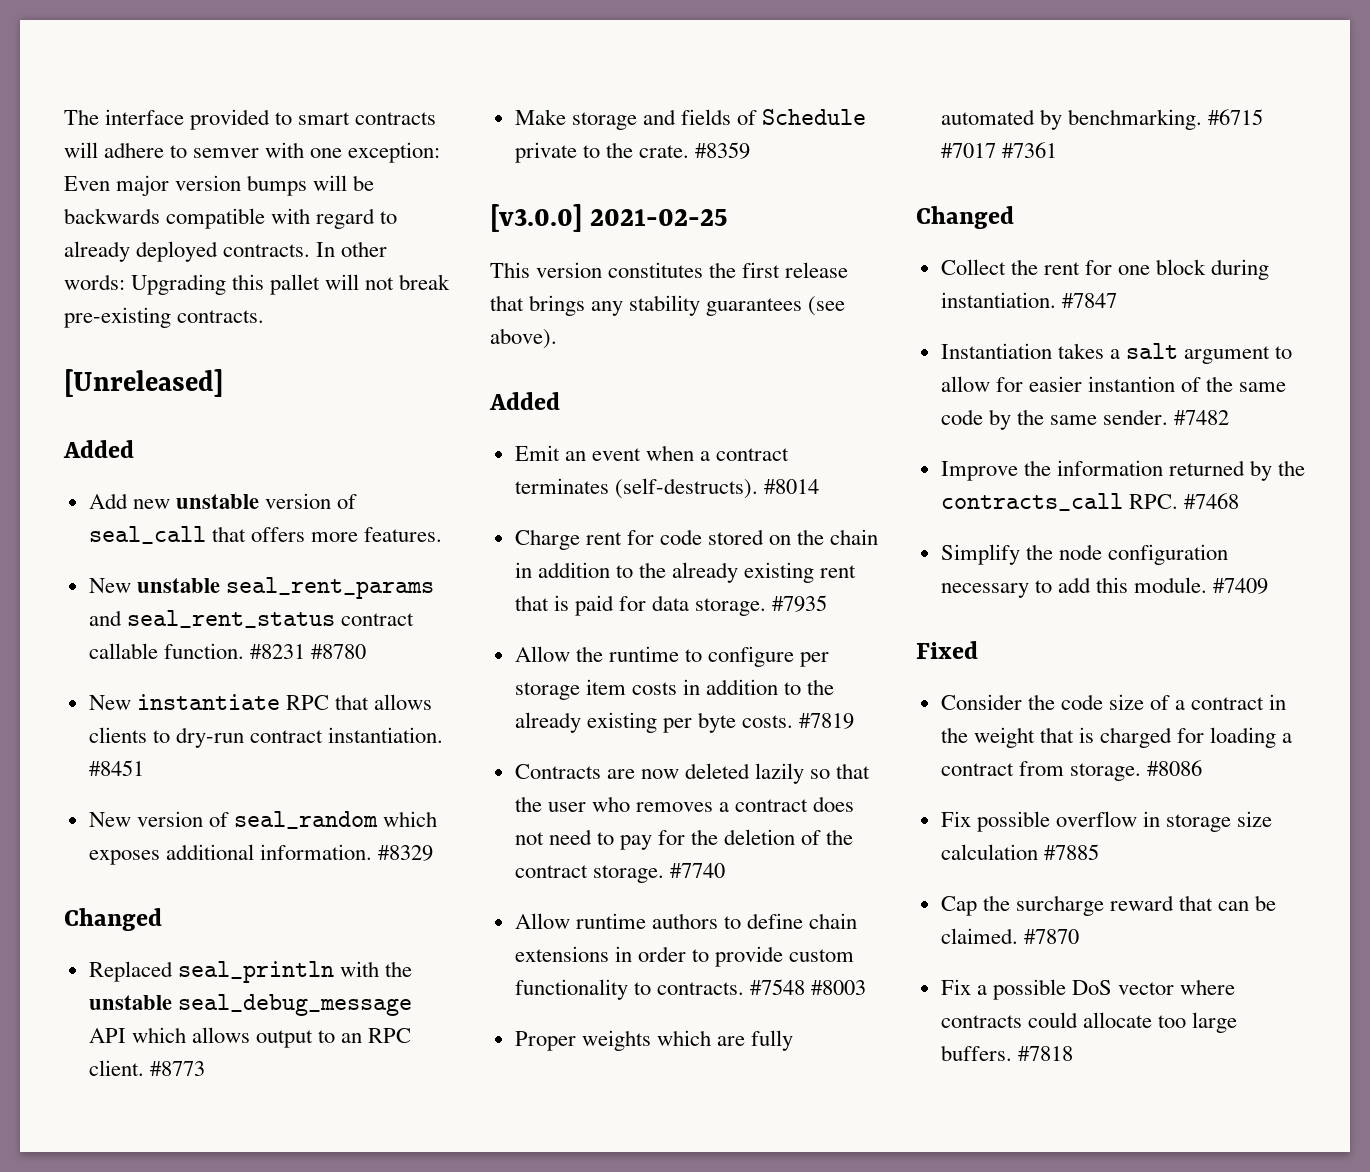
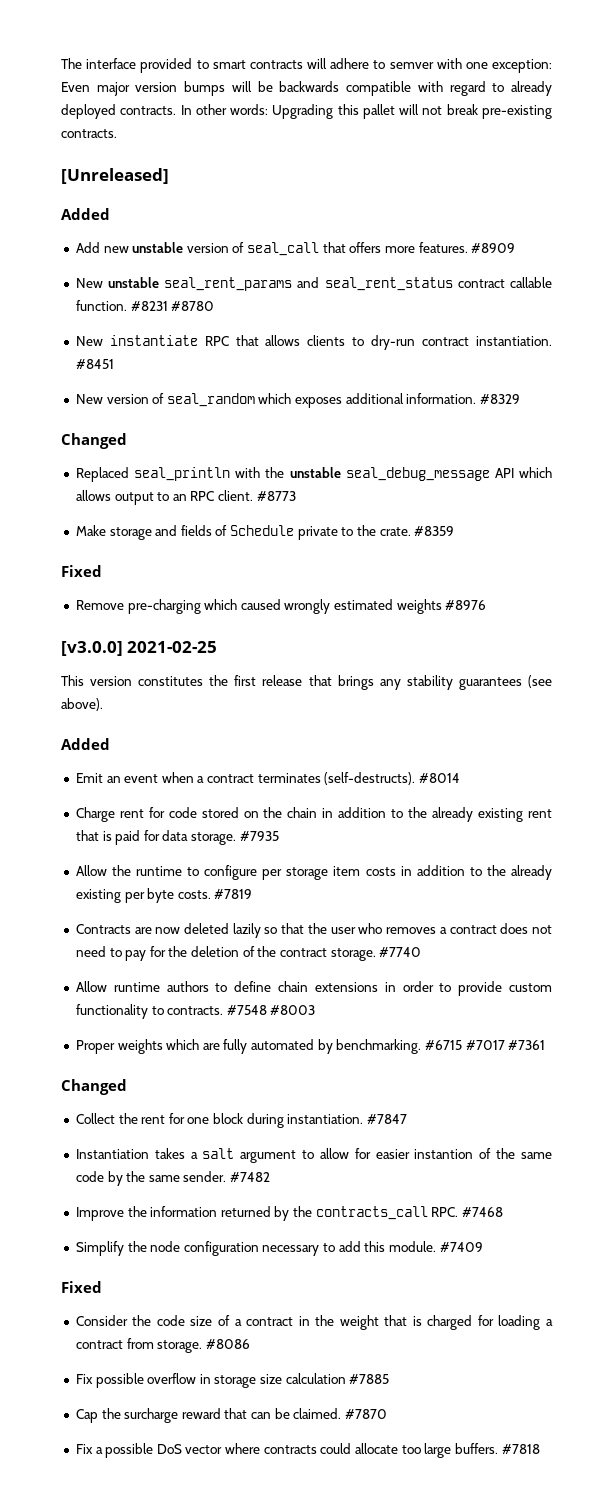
+ #8909
  #8359
+ Fixed
+ Remove pre-charging which caused wrongly estimated weights #8976

